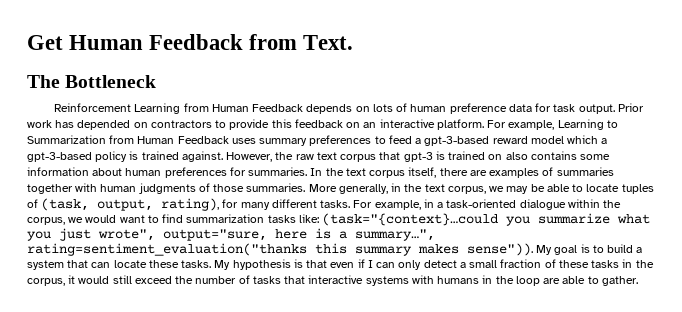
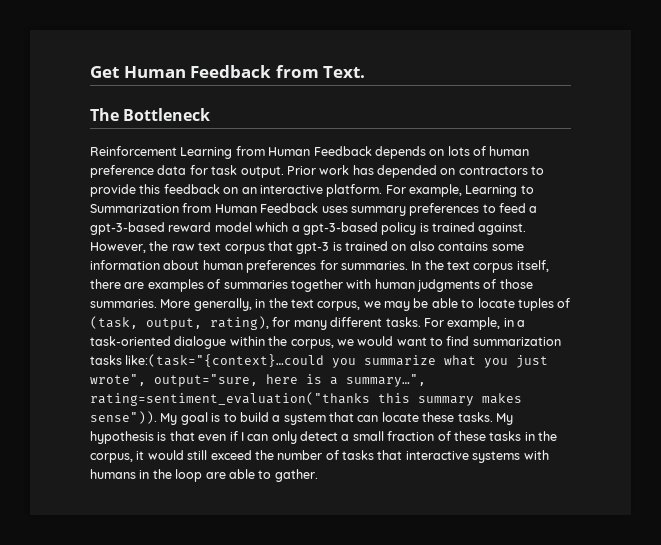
- For example, in a task-oriented dialogue within the corpus, we would want to find summarization tasks like: (task="{context}…could you summarize what you just wrote", output="sure, here is a summary…", rating=sentiment_evaluation("thanks this summary makes sense")).
+ For example, in a task-oriented dialogue within the corpus, we would want to find summarization tasks like:(task="{context}…could you summarize what you just wrote", output="sure, here is a summary…", rating=sentiment_evaluation("thanks this summary makes sense")).

